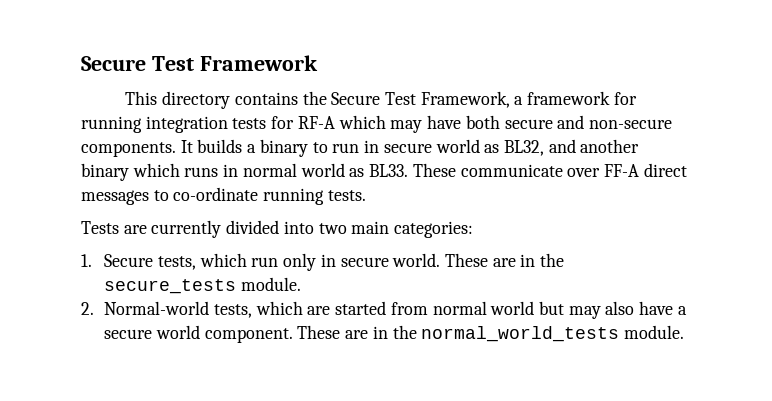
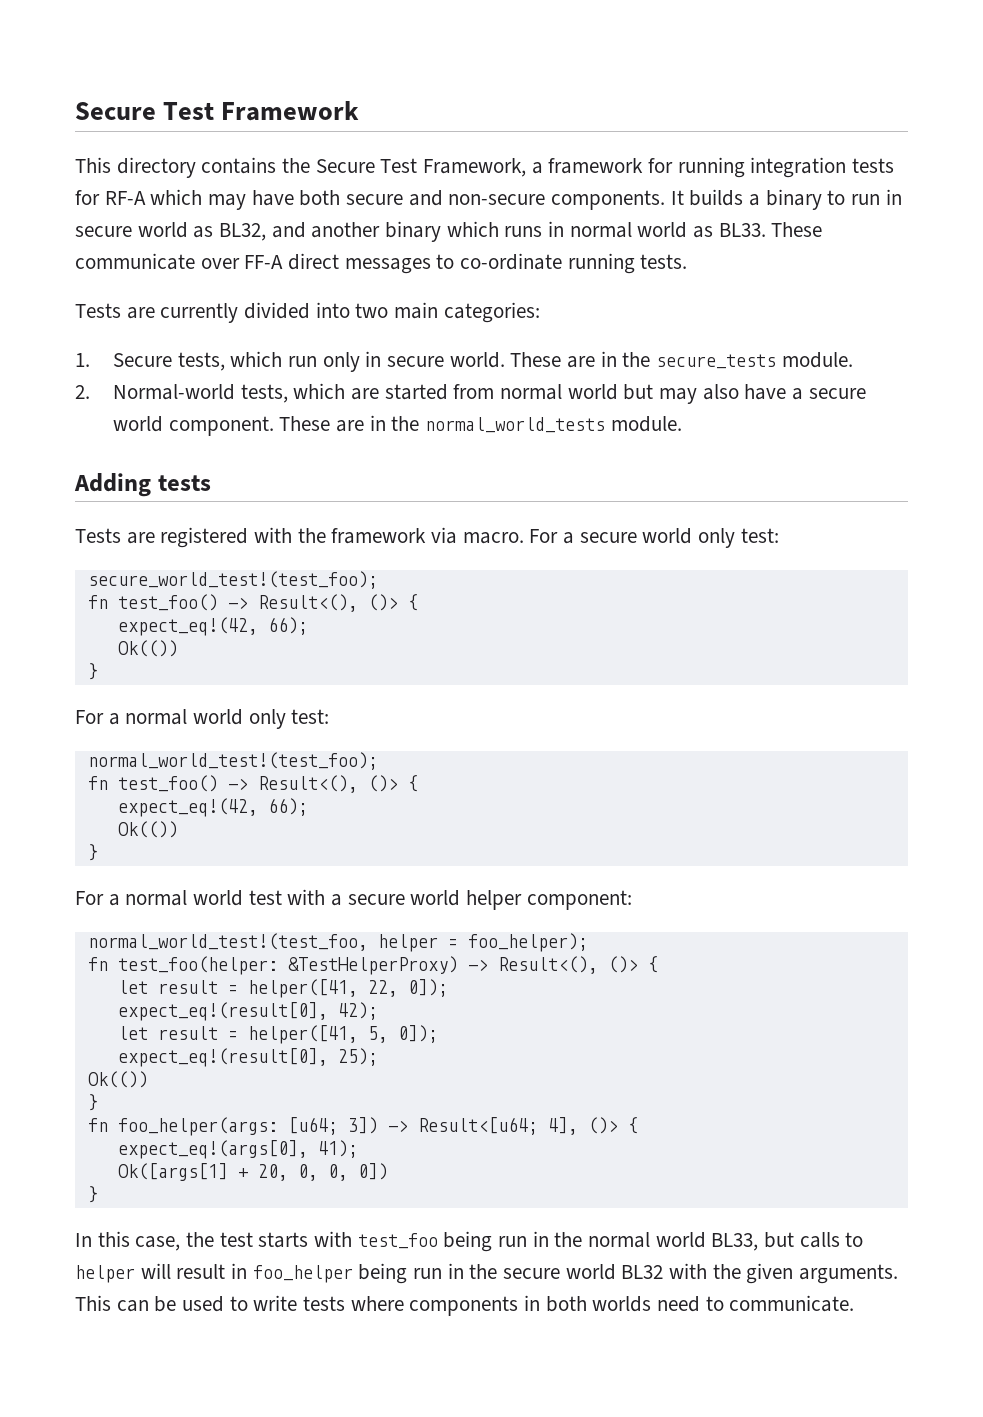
+ Adding tests
+ Tests are registered with the framework via macro. For a secure world only test:
+ secure_world_test!(test_foo);
+ fn test_foo() -> Result<(), ()> {
+ expect_eq!(42, 66);
+ Ok(())
+ }
+ For a normal world only test:
+ normal_world_test!(test_foo);
+ fn test_foo() -> Result<(), ()> {
+ expect_eq!(42, 66);
+ Ok(())
+ }
+ For a normal world test with a secure world helper component:
+ normal_world_test!(test_foo, helper = foo_helper);
+ fn test_foo(helper: &TestHelperProxy) -> Result<(), ()> {
+ let result = helper([41, 22, 0]);
+ expect_eq!(result[0], 42);
+ let result = helper([41, 5, 0]);
+ expect_eq!(result[0], 25);
+ Ok(())
+ }
+ fn foo_helper(args: [u64; 3]) -> Result<[u64; 4], ()> {
+ expect_eq!(args[0], 41);
+ Ok([args[1] + 20, 0, 0, 0])
+ }
+ In this case, the test starts with test_foo being run in the normal world BL33, but calls to helper will result in foo_helper being run in the secure world BL32 with the given arguments. This can be used to write tests where components in both worlds need to communicate.

